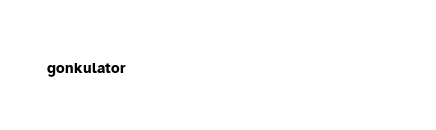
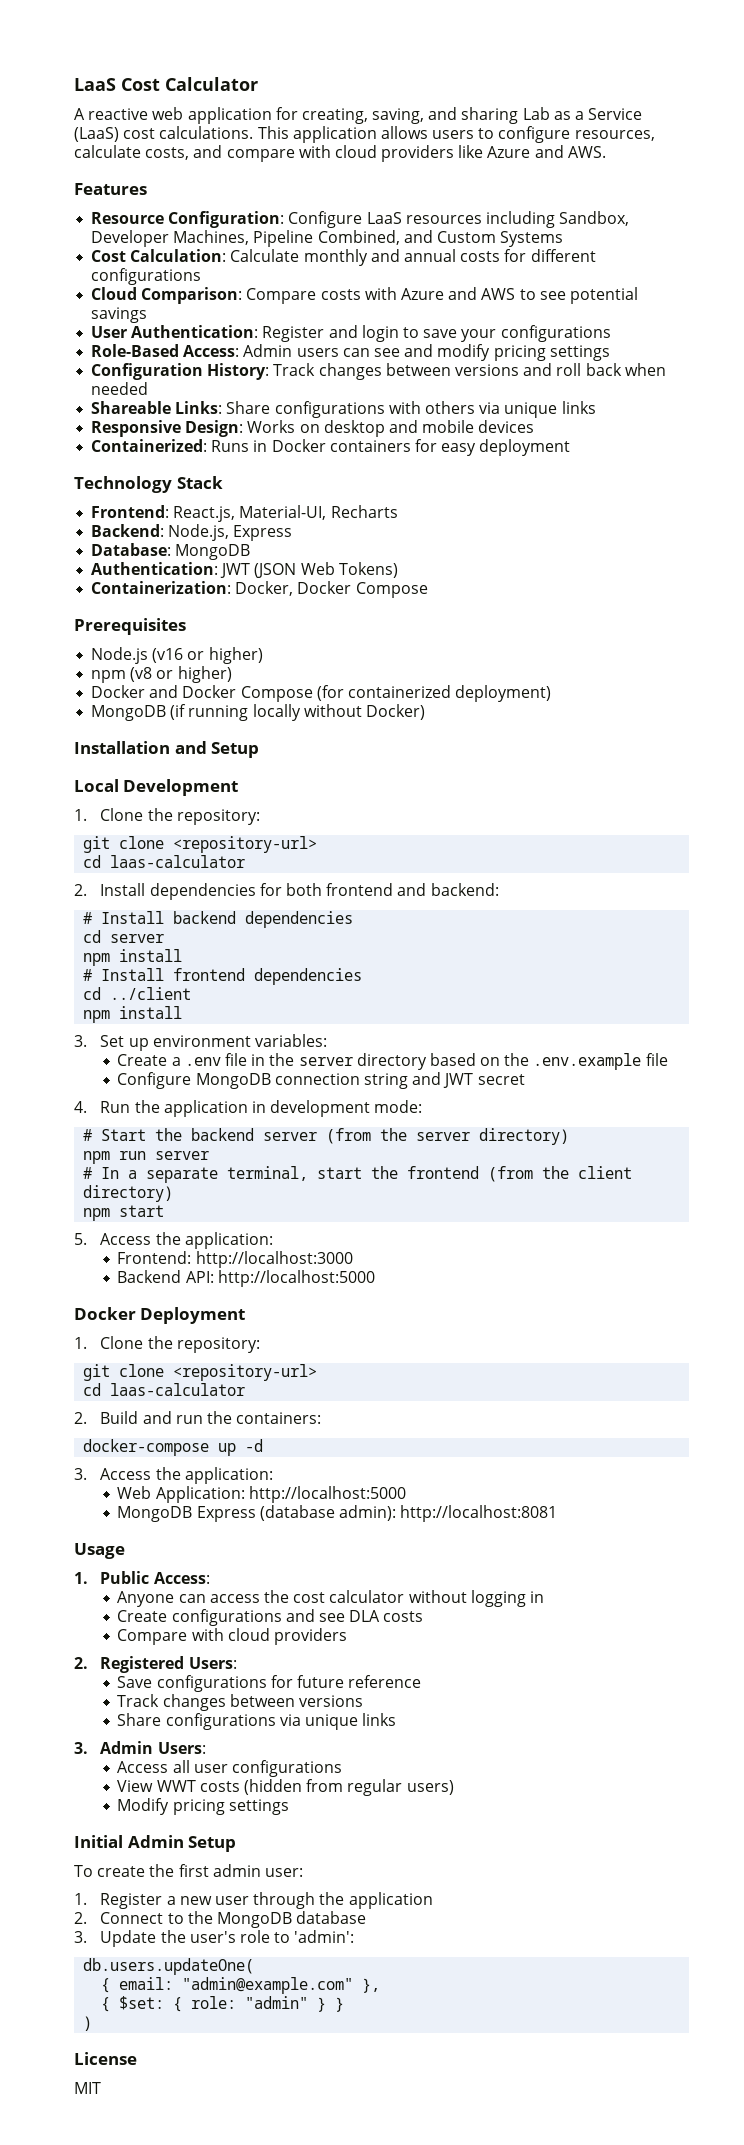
- gonkulator
+ LaaS Cost Calculator
+ A reactive web application for creating, saving, and sharing Lab as a Service (LaaS) cost calculations. This application allows users to configure resources, calculate costs, and compare with cloud providers like Azure and AWS.
+ Features
+ Resource Configuration: Configure LaaS resources including Sandbox, Developer Machines, Pipeline Combined, and Custom Systems
+ Cost Calculation: Calculate monthly and annual costs for different configurations
+ Cloud Comparison: Compare costs with Azure and AWS to see potential savings
+ User Authentication: Register and login to save your configurations
+ Role-Based Access: Admin users can see and modify pricing settings
+ Configuration History: Track changes between versions and roll back when needed
+ Shareable Links: Share configurations with others via unique links
+ Responsive Design: Works on desktop and mobile devices
+ Containerized: Runs in Docker containers for easy deployment
+ Technology Stack
+ Frontend: React.js, Material-UI, Recharts
+ Backend: Node.js, Express
+ Database: MongoDB
+ Authentication: JWT (JSON Web Tokens)
+ Containerization: Docker, Docker Compose
+ Prerequisites
+ Node.js (v16 or higher)
+ npm (v8 or higher)
+ Docker and Docker Compose (for containerized deployment)
+ MongoDB (if running locally without Docker)
+ Installation and Setup
+ Local Development
+ 1. Clone the repository:
+ git clone <repository-url>
+ cd laas-calculator
+ 2. Install dependencies for both frontend and backend:
+ # Install backend dependencies
+ cd server
+ npm install
+ # Install frontend dependencies
+ cd ../client
+ npm install
+ 3. Set up environment variables:
+ Create a .env file in the server directory based on the .env.example file
+ Configure MongoDB connection string and JWT secret
+ 4. Run the application in development mode:
+ # Start the backend server (from the server directory)
+ npm run server
+ # In a separate terminal, start the frontend (from the client directory)
+ npm start
+ 5. Access the application:
+ Frontend: http://localhost:3000
+ Backend API: http://localhost:5000
+ Docker Deployment
+ 1. Clone the repository:
+ git clone <repository-url>
+ cd laas-calculator
+ 2. Build and run the containers:
+ docker-compose up -d
+ 3. Access the application:
+ Web Application: http://localhost:5000
+ MongoDB Express (database admin): http://localhost:8081
+ Usage
+ 1. Public Access:
+ Anyone can access the cost calculator without logging in
+ Create configurations and see DLA costs
+ Compare with cloud providers
+ 2. Registered Users:
+ Save configurations for future reference
+ Track changes between versions
+ Share configurations via unique links
+ 3. Admin Users:
+ Access all user configurations
+ View WWT costs (hidden from regular users)
+ Modify pricing settings
+ Initial Admin Setup
+ To create the first admin user:
+ 1. Register a new user through the application
+ 2. Connect to the MongoDB database
+ 3. Update the user's role to 'admin':
+ db.users.updateOne(
+ { email: "admin@example.com" },
+ { $set: { role: "admin" } }
+ )
+ License
+ MIT

